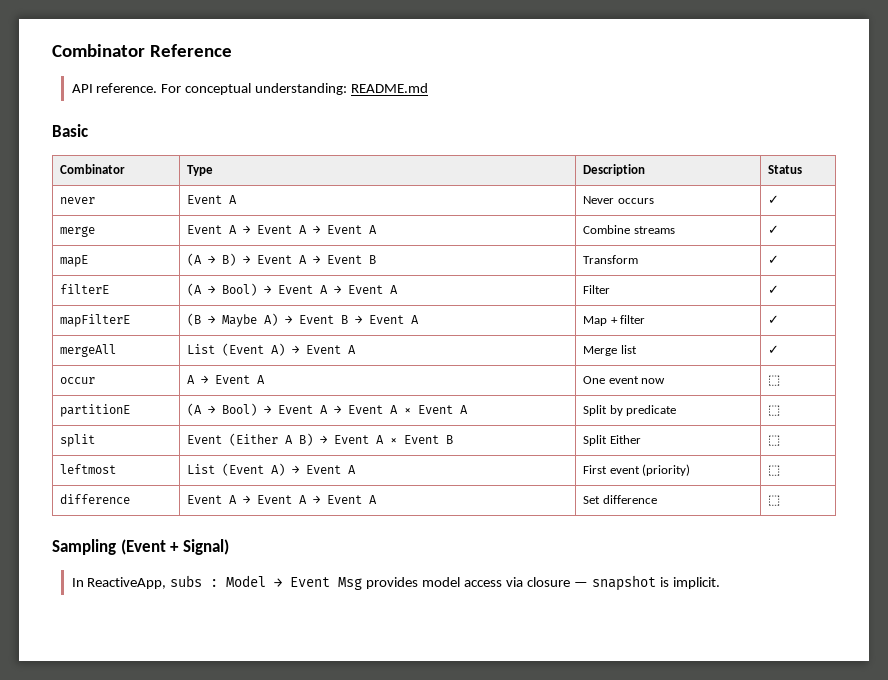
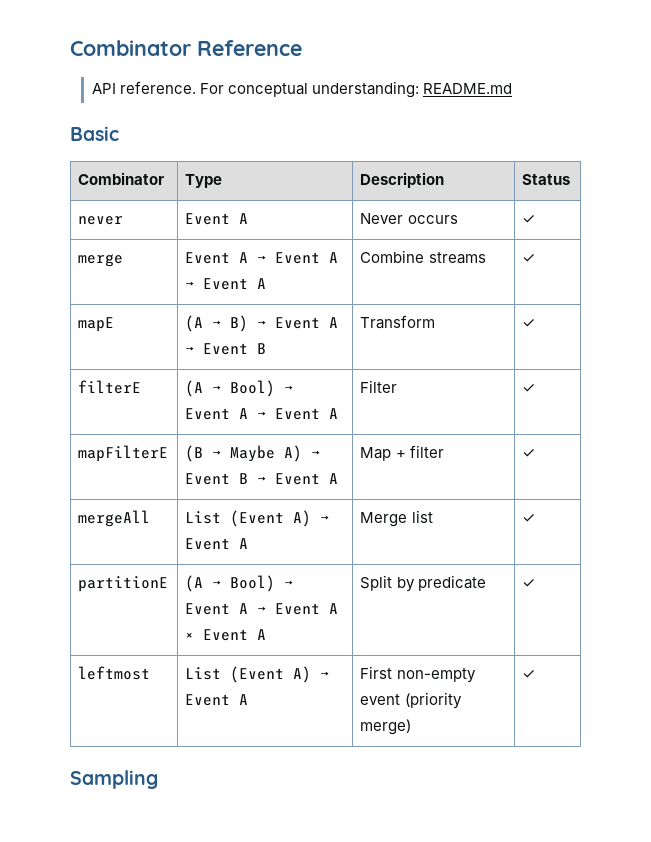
- occur | A → Event A | One event now | ⬚
- partitionE | (A → Bool) → Event A → Event A × Event A | Split by predicate | ⬚
- split | Event (Either A B) → Event A × Event B | Split Either | ⬚
+ partitionE | (A → Bool) → Event A → Event A × Event A | Split by predicate | ✓
- leftmost | List (Event A) → Event A | First event (priority) | ⬚
- difference | Event A → Event A → Event A | Set difference | ⬚
- Sampling (Event + Signal)
- In ReactiveApp, subs : Model → Event Msg provides model access via closure — snapshot is implicit.
+ leftmost | List (Event A) → Event A | First non-empty event (priority merge) | ✓
+ Sampling

